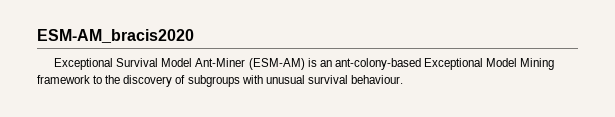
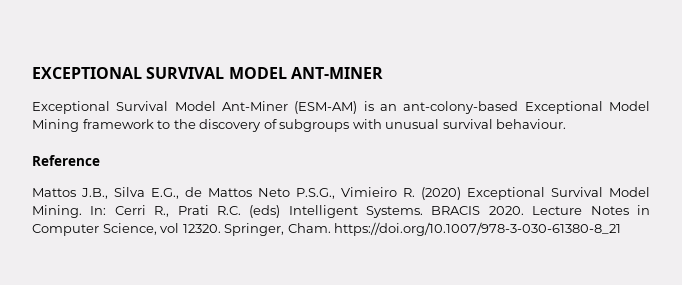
- ESM-AM_bracis2020
+ EXCEPTIONAL SURVIVAL MODEL ANT-MINER
+ Reference
+ Mattos J.B., Silva E.G., de Mattos Neto P.S.G., Vimieiro R. (2020) Exceptional Survival Model Mining. In: Cerri R., Prati R.C. (eds) Intelligent Systems. BRACIS 2020. Lecture Notes in Computer Science, vol 12320. Springer, Cham. https://doi.org/10.1007/978-3-030-61380-8_21

